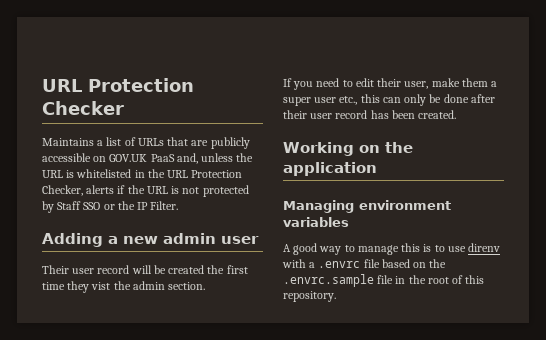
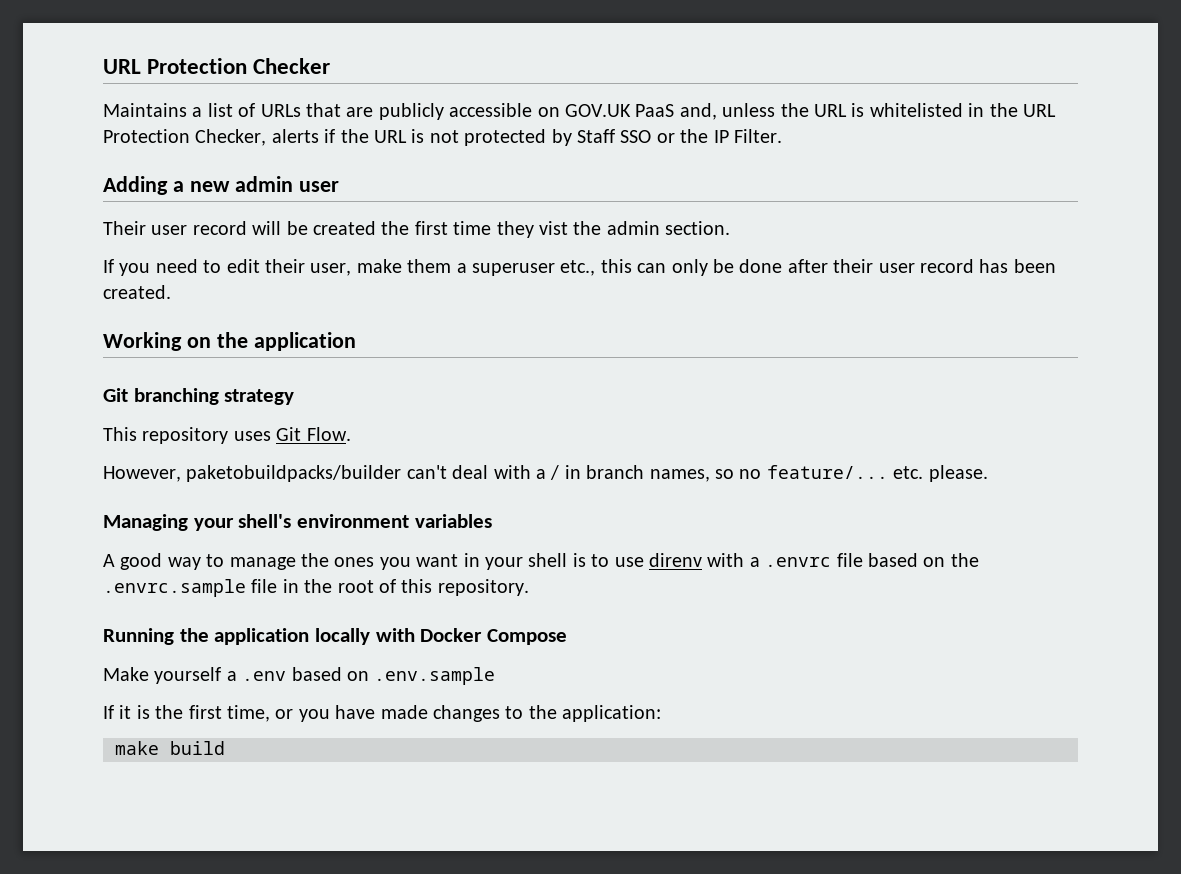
- If you need to edit their user, make them a super user etc., this can only be done after their user record has been created.
+ If you need to edit their user, make them a superuser etc., this can only be done after their user record has been created.
+ Git branching strategy
+ This repository uses Git Flow.
+ However, paketobuildpacks/builder can't deal with a / in branch names, so no feature/... etc. please.
- Managing environment variables
+ Managing your shell's environment variables
- A good way to manage this is to use direnv with a .envrc file based on the .envrc.sample file in the root of this repository.
+ A good way to manage the ones you want in your shell is to use direnv with a .envrc file based on the .envrc.sample file in the root of this repository.
+ Running the application locally with Docker Compose
+ Make yourself a .env based on .env.sample
+ If it is the first time, or you have made changes to the application:
+ make build

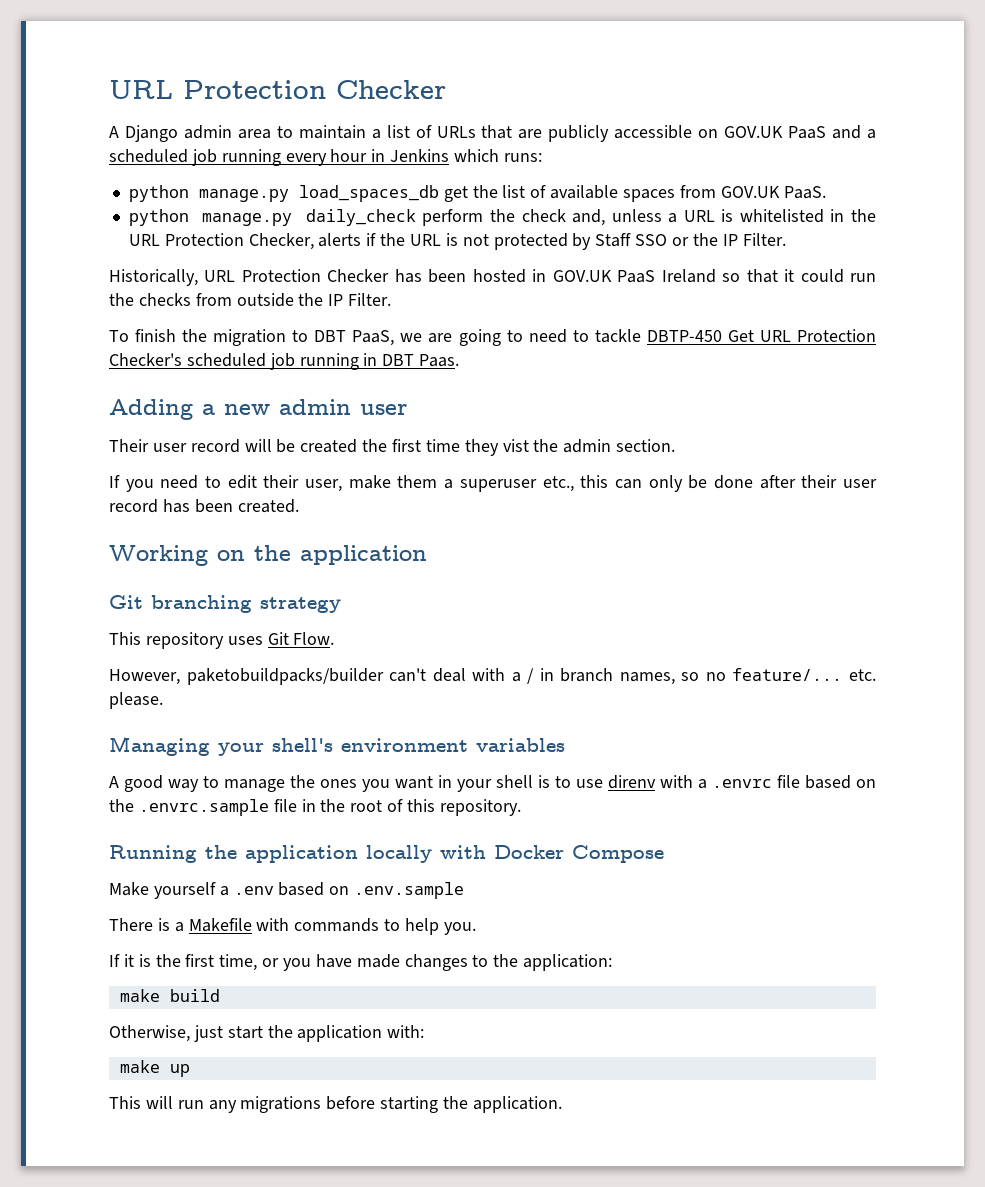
- Maintains a list of URLs that are publicly accessible on GOV.UK PaaS and, unless the URL is whitelisted in the URL Protection Checker, alerts if the URL is not protected by Staff SSO or the IP Filter.
+ A Django admin area to maintain a list of URLs that are publicly accessible on GOV.UK PaaS and a scheduled job running every hour in Jenkins which runs:
+ python manage.py load_spaces_db get the list of available spaces from GOV.UK PaaS.
+ python manage.py daily_check perform the check and, unless a URL is whitelisted in the URL Protection Checker, alerts if the URL is not protected by Staff SSO or the IP Filter.
+ Historically, URL Protection Checker has been hosted in GOV.UK PaaS Ireland so that it could run the checks from outside the IP Filter.
+ To finish the migration to DBT PaaS, we are going to need to tackle DBTP-450 Get URL Protection Checker's scheduled job running in DBT Paas.
+ There is a Makefile with commands to help you.
+ Otherwise, just start the application with:
+ make up
+ This will run any migrations before starting the application.

